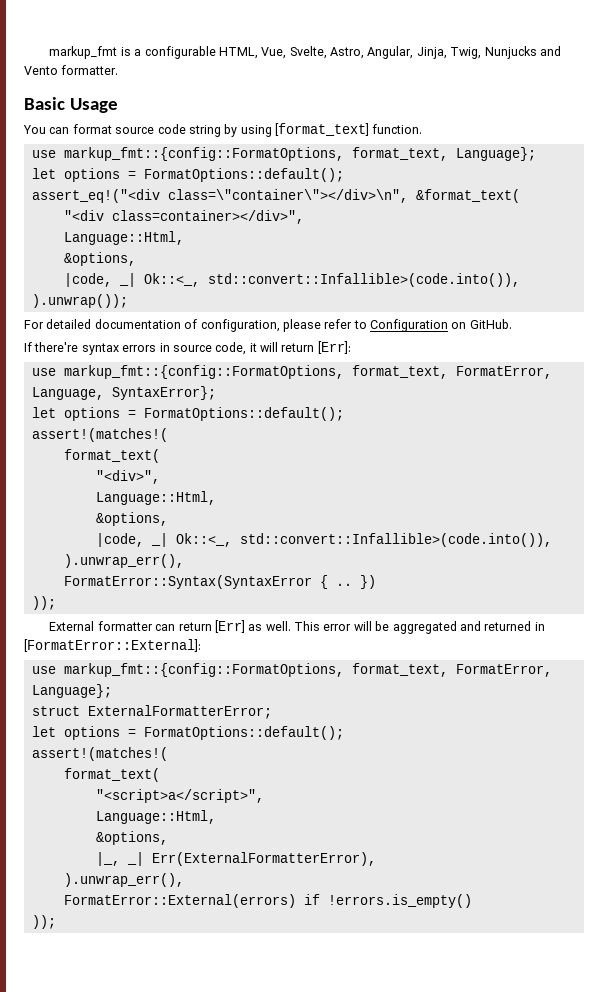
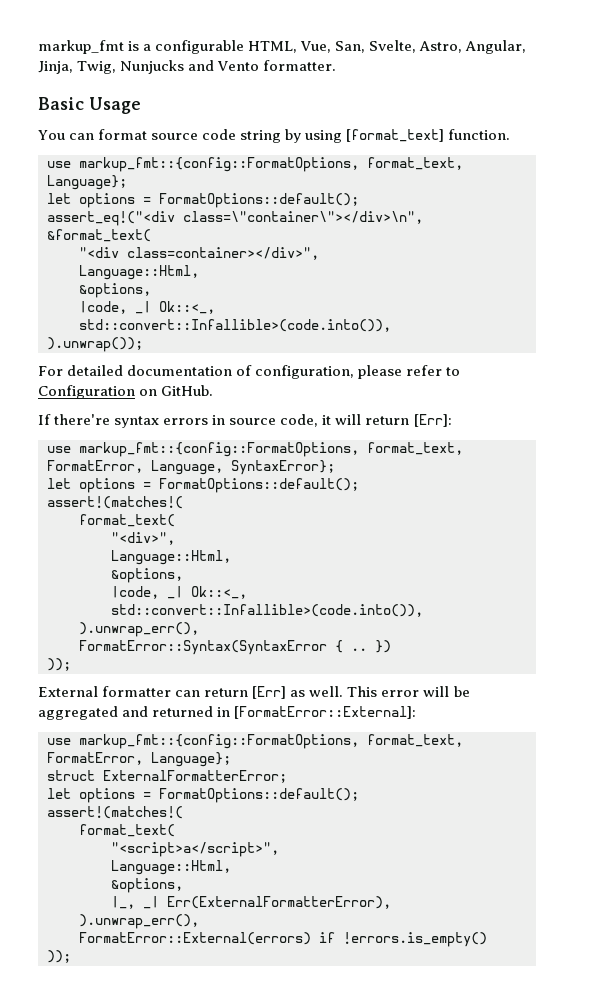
- markup_fmt is a configurable HTML, Vue, Svelte, Astro, Angular, Jinja, Twig, Nunjucks and Vento formatter.
+ markup_fmt is a configurable HTML, Vue, San, Svelte, Astro, Angular, Jinja, Twig, Nunjucks and Vento formatter.

